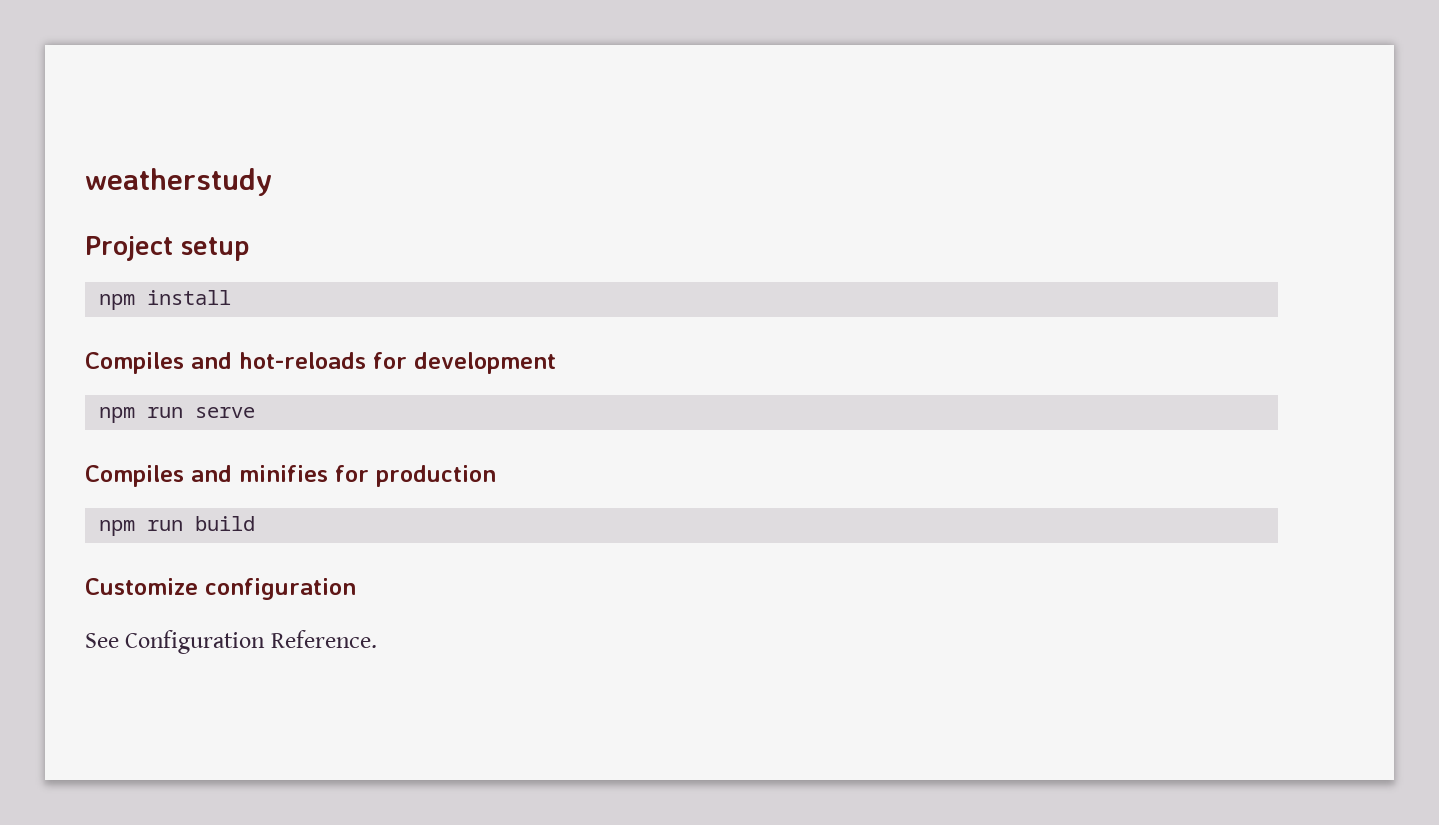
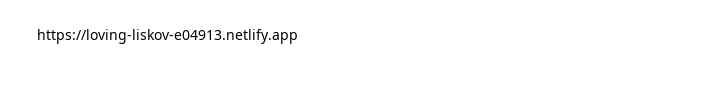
- weatherstudy
- Project setup
- npm install
- Compiles and hot-reloads for development
- npm run serve
- Compiles and minifies for production
- npm run build
- Customize configuration
- See Configuration Reference.
+ https://loving-liskov-e04913.netlify.app

